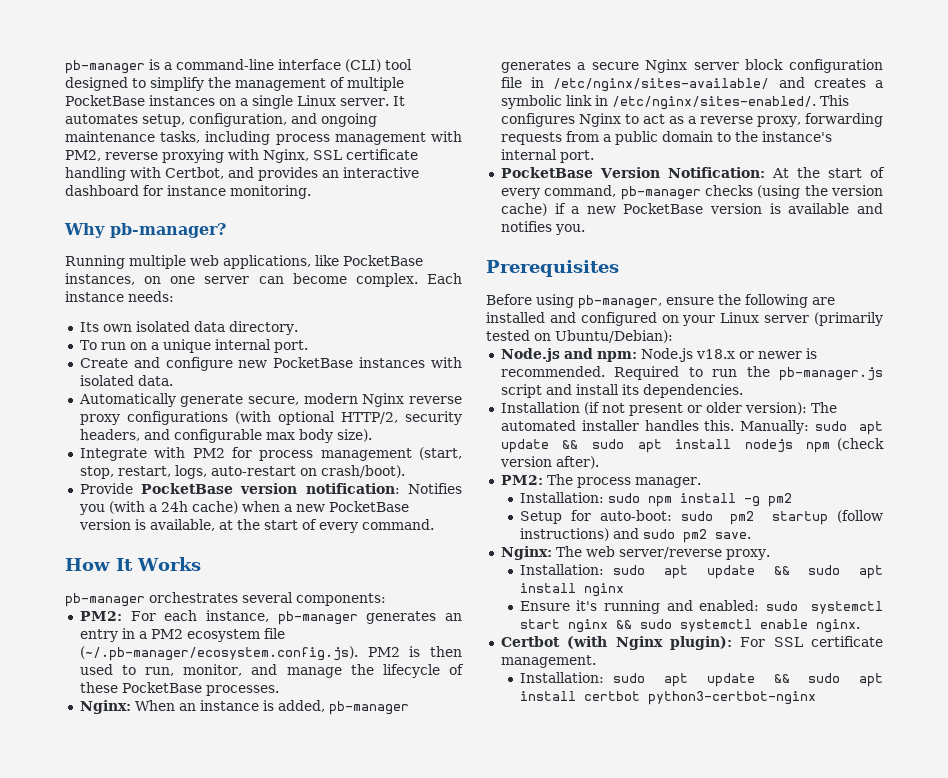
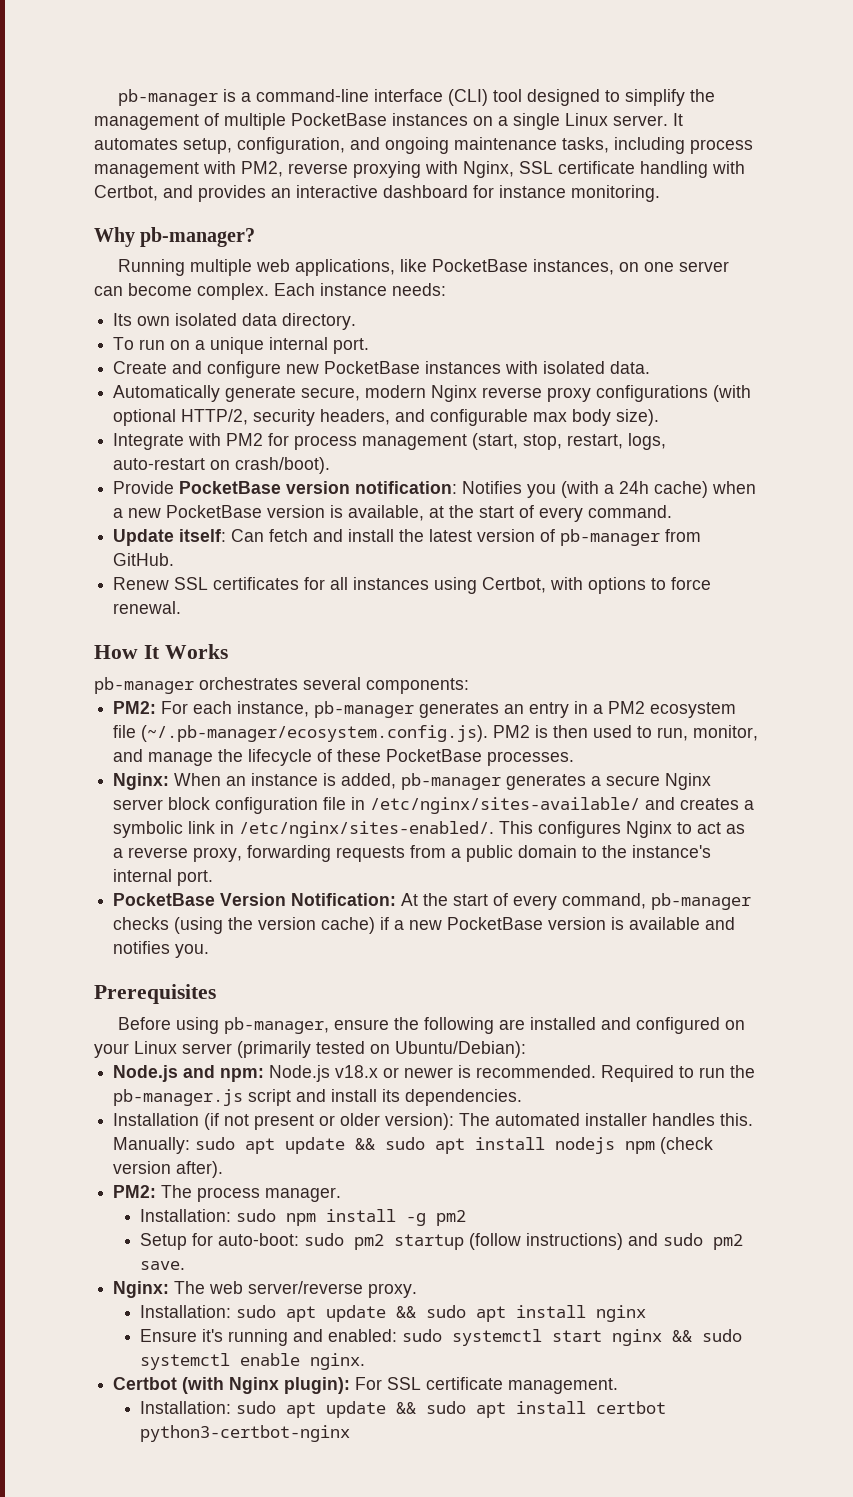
+ Update itself: Can fetch and install the latest version of pb-manager from GitHub.
+ Renew SSL certificates for all instances using Certbot, with options to force renewal.

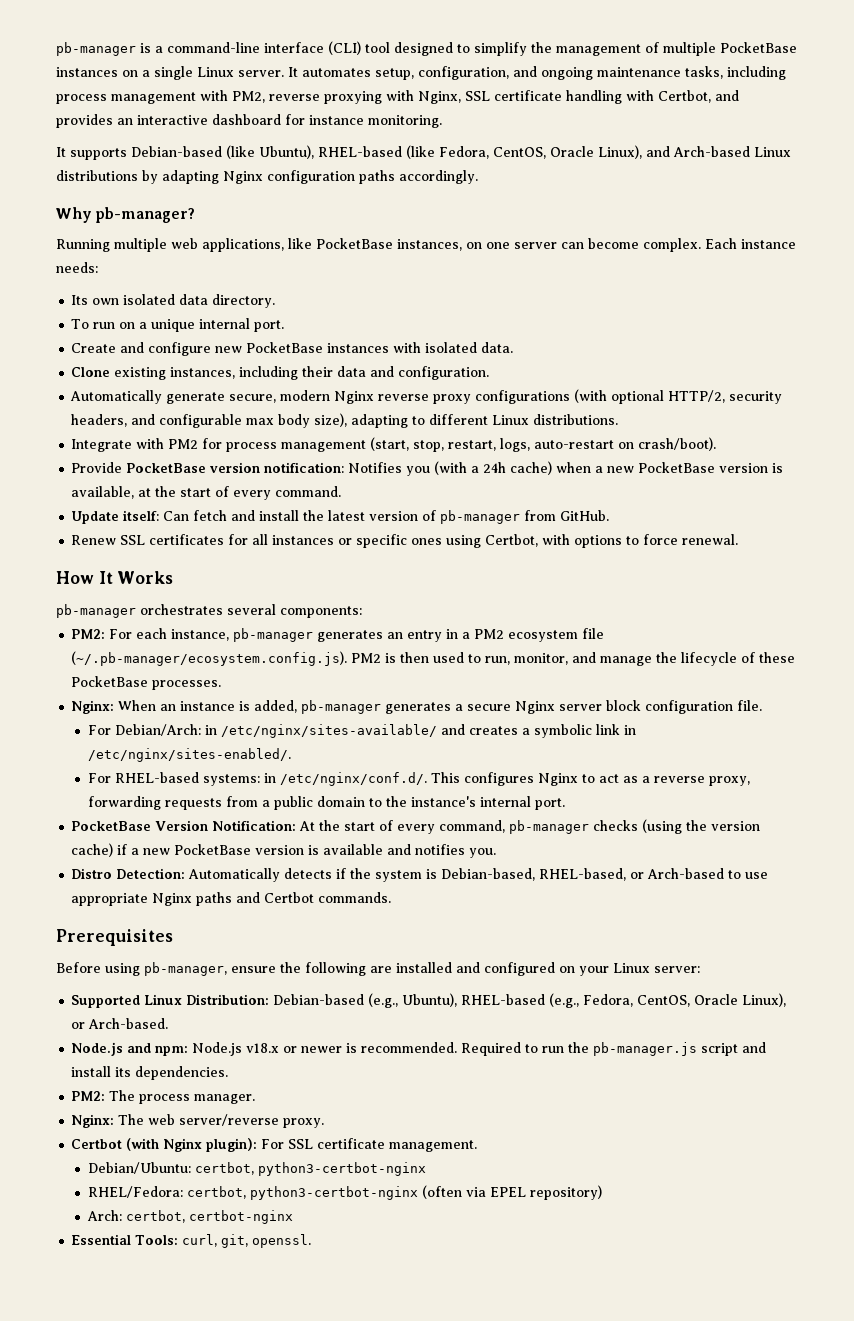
+ It supports Debian-based (like Ubuntu), RHEL-based (like Fedora, CentOS, Oracle Linux), and Arch-based Linux distributions by adapting Nginx configuration paths accordingly.
+ Clone existing instances, including their data and configuration.
- Automatically generate secure, modern Nginx reverse proxy configurations (with optional HTTP/2, security headers, and configurable max body size).
+ Automatically generate secure, modern Nginx reverse proxy configurations (with optional HTTP/2, security headers, and configurable max body size), adapting to different Linux distributions.
- Renew SSL certificates for all instances using Certbot, with options to force renewal.
+ Renew SSL certificates for all instances or specific ones using Certbot, with options to force renewal.
- Nginx: When an instance is added, pb-manager generates a secure Nginx server block configuration file in /etc/nginx/sites-available/ and creates a symbolic link in /etc/nginx/sites-enabled/. This configures Nginx to act as a reverse proxy, forwarding requests from a public domain to the instance's internal port.
+ Nginx: When an instance is added, pb-manager generates a secure Nginx server block configuration file.
+ For Debian/Arch: in /etc/nginx/sites-available/ and creates a symbolic link in /etc/nginx/sites-enabled/.
+ For RHEL-based systems: in /etc/nginx/conf.d/. This configures Nginx to act as a reverse proxy, forwarding requests from a public domain to the instance's internal port.
+ Distro Detection: Automatically detects if the system is Debian-based, RHEL-based, or Arch-based to use appropriate Nginx paths and Certbot commands.
- Before using pb-manager, ensure the following are installed and configured on your Linux server (primarily tested on Ubuntu/Debian):
+ Before using pb-manager, ensure the following are installed and configured on your Linux server:
+ Supported Linux Distribution: Debian-based (e.g., Ubuntu), RHEL-based (e.g., Fedora, CentOS, Oracle Linux), or Arch-based.
- Installation (if not present or older version): The automated installer handles this. Manually: sudo apt update && sudo apt install nodejs npm (check version after).
  PM2: The process manager.
- Installation: sudo npm install -g pm2
- Setup for auto-boot: sudo pm2 startup (follow instructions) and sudo pm2 save.
- Installation: sudo apt update && sudo apt install nginx
- Ensure it's running and enabled: sudo systemctl start nginx && sudo systemctl enable nginx.
- Installation: sudo apt update && sudo apt install certbot python3-certbot-nginx
+ Debian/Ubuntu: certbot, python3-certbot-nginx
+ RHEL/Fedora: certbot, python3-certbot-nginx (often via EPEL repository)
+ Arch: certbot, certbot-nginx
+ Essential Tools: curl, git, openssl.

